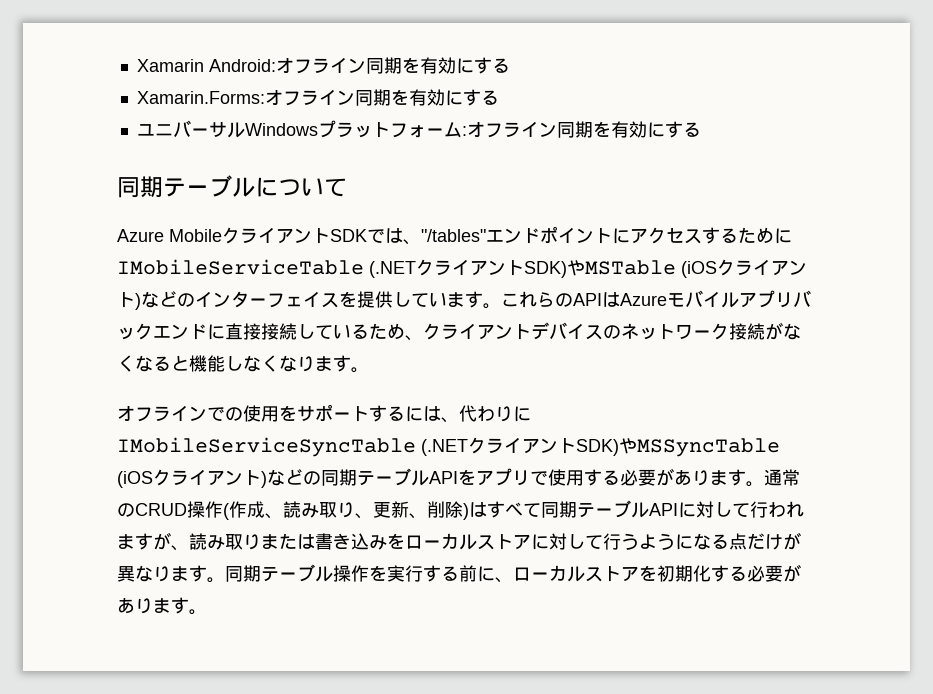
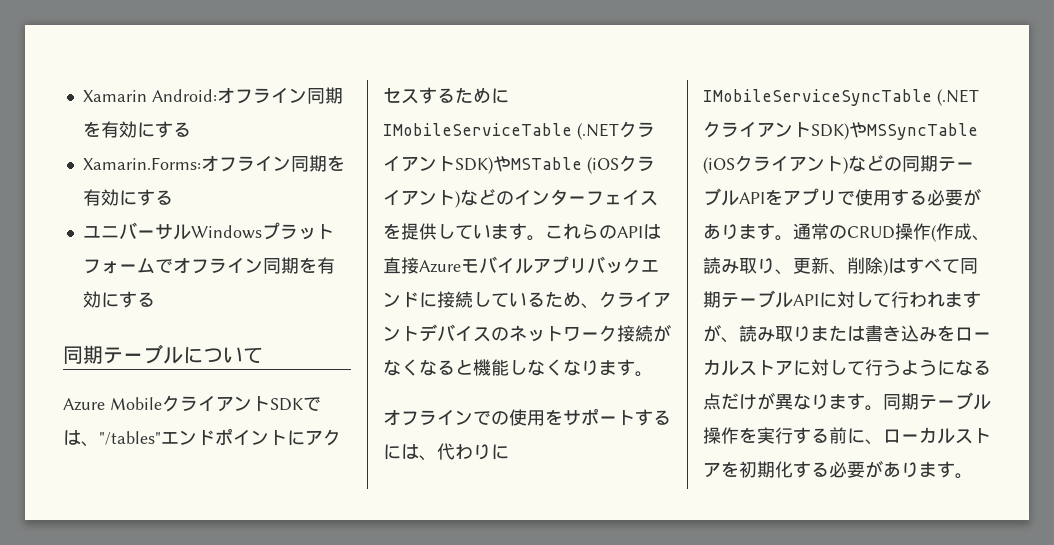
- ユニバーサルWindowsプラットフォーム:オフライン同期を有効にする
+ ユニバーサルWindowsプラットフォームでオフライン同期を有効にする
- これらのAPIはAzureモバイルアプリバックエンドに直接接続しているため、クライアントデバイスのネットワーク接続がなくなると機能しなくなります。
+ これらのAPIは直接Azureモバイルアプリバックエンドに接続しているため、クライアントデバイスのネットワーク接続がなくなると機能しなくなります。

